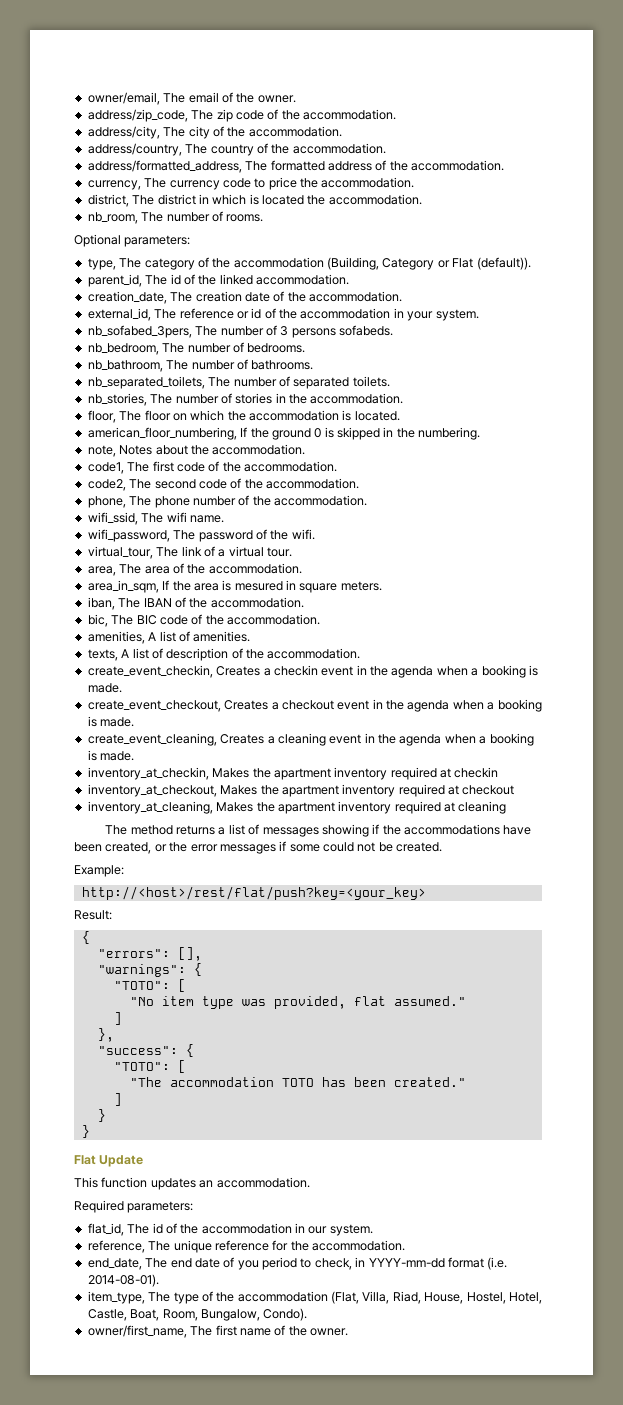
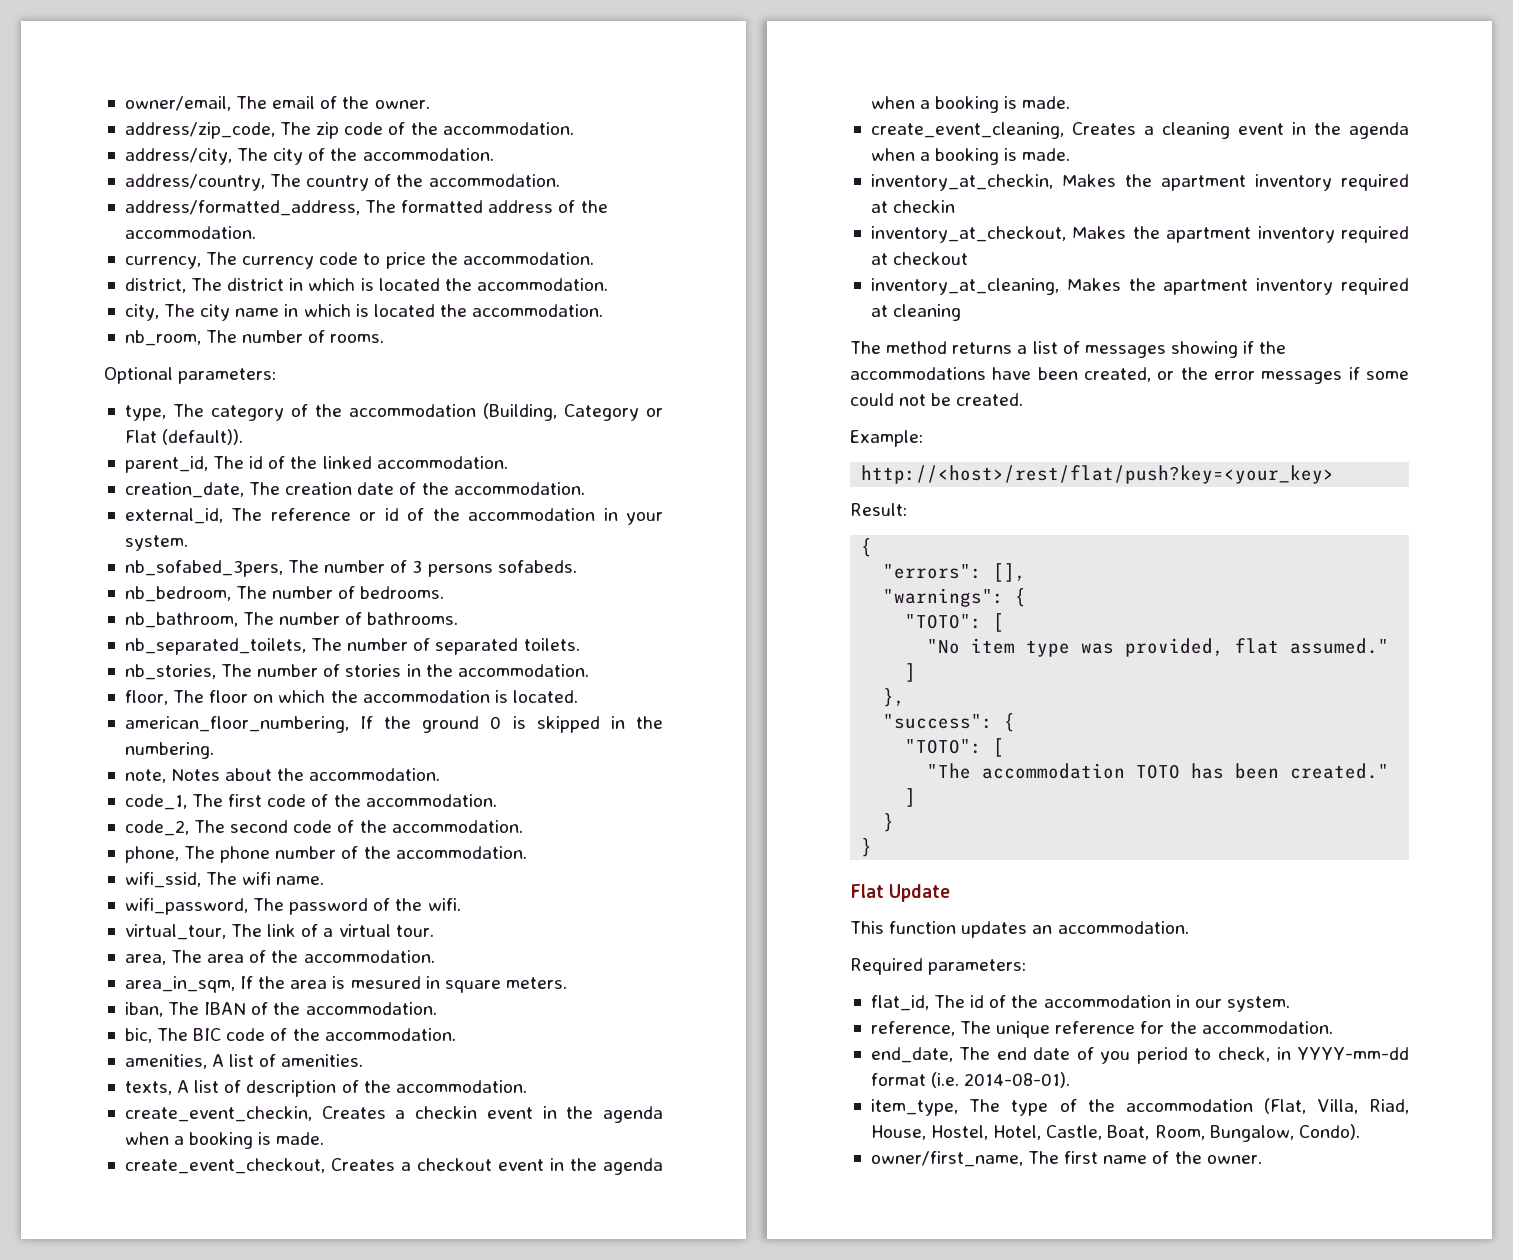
+ city, The city name in which is located the accommodation.
- code1, The first code of the accommodation.
+ code_1, The first code of the accommodation.
- code2, The second code of the accommodation.
+ code_2, The second code of the accommodation.

